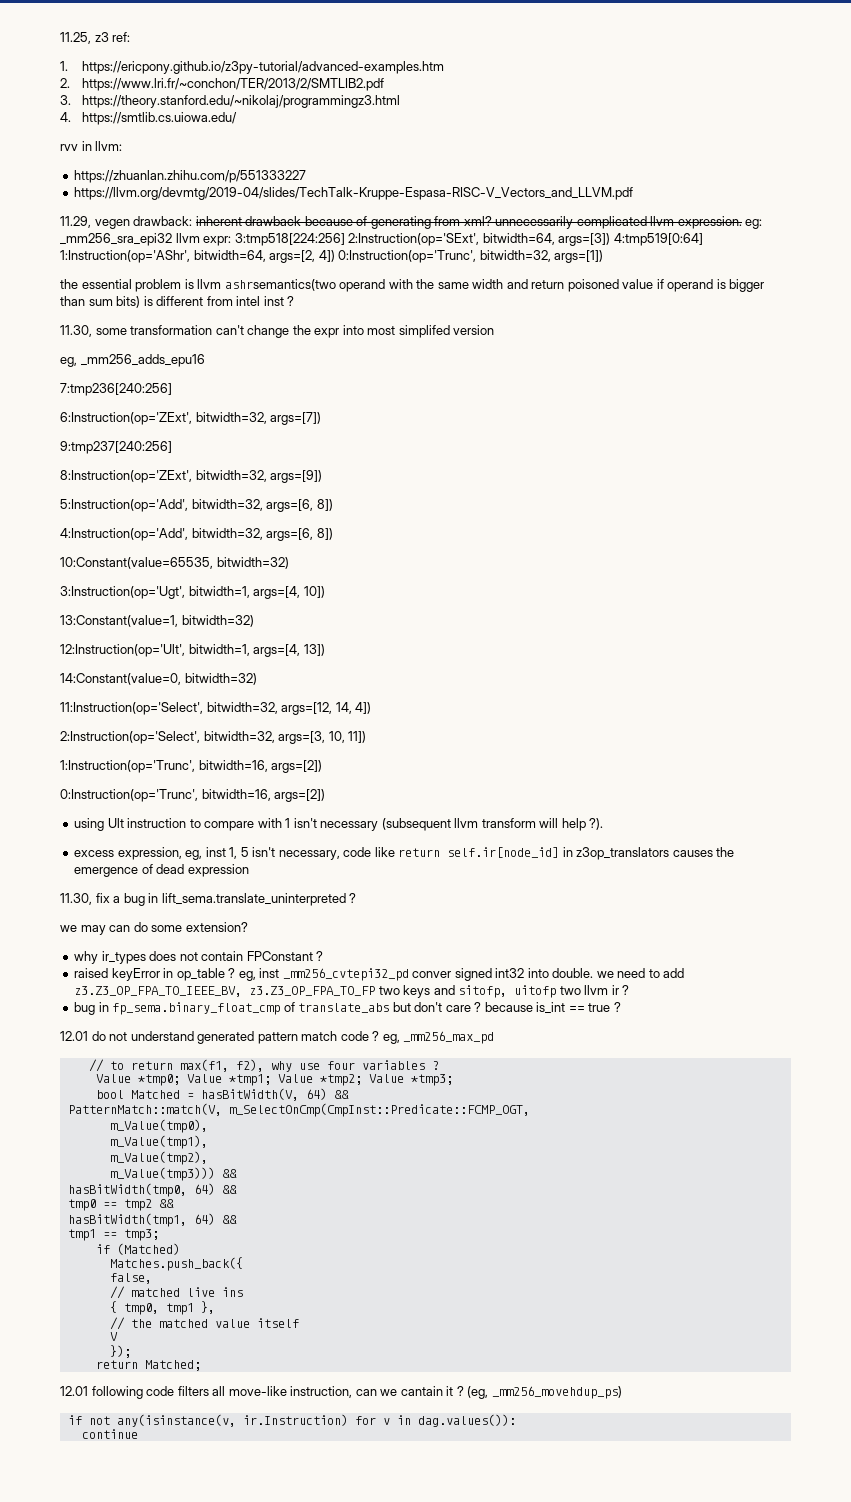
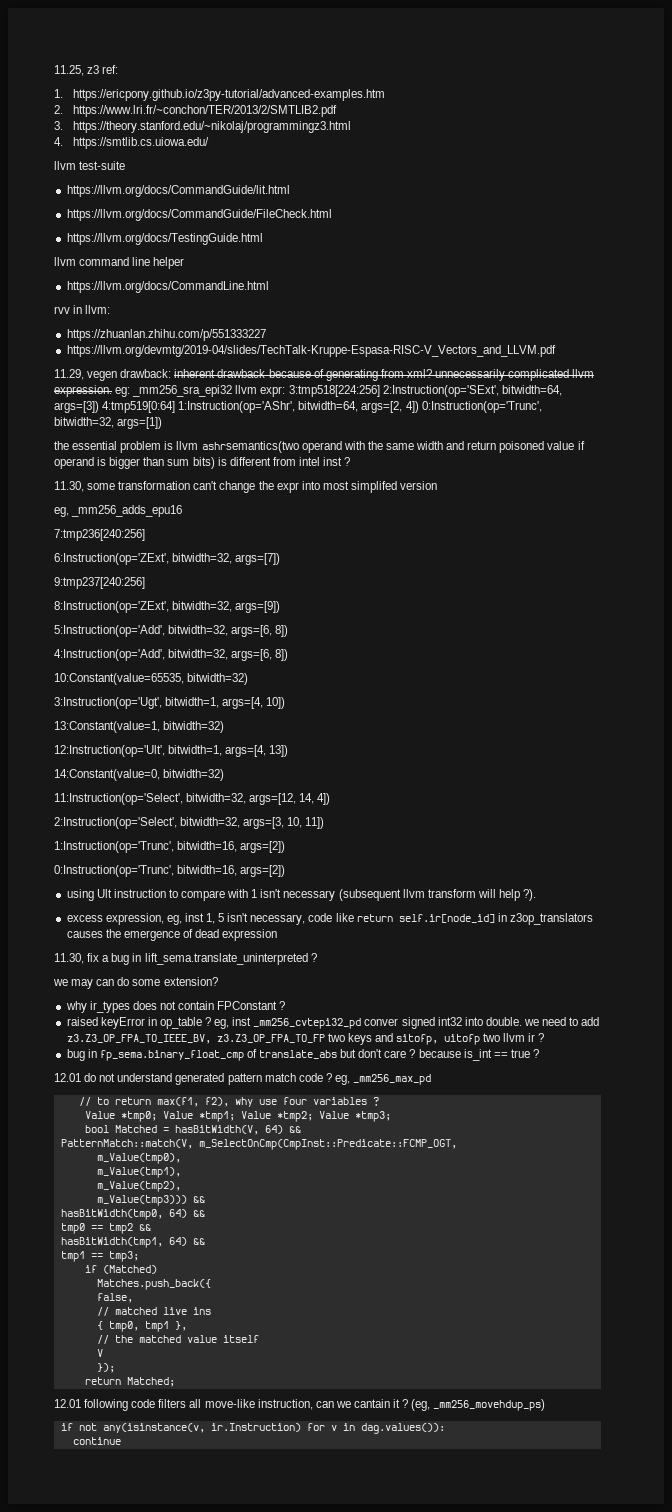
+ llvm test-suite
+ https://llvm.org/docs/CommandGuide/lit.html
+ https://llvm.org/docs/CommandGuide/FileCheck.html
+ https://llvm.org/docs/TestingGuide.html
+ llvm command line helper
+ https://llvm.org/docs/CommandLine.html

